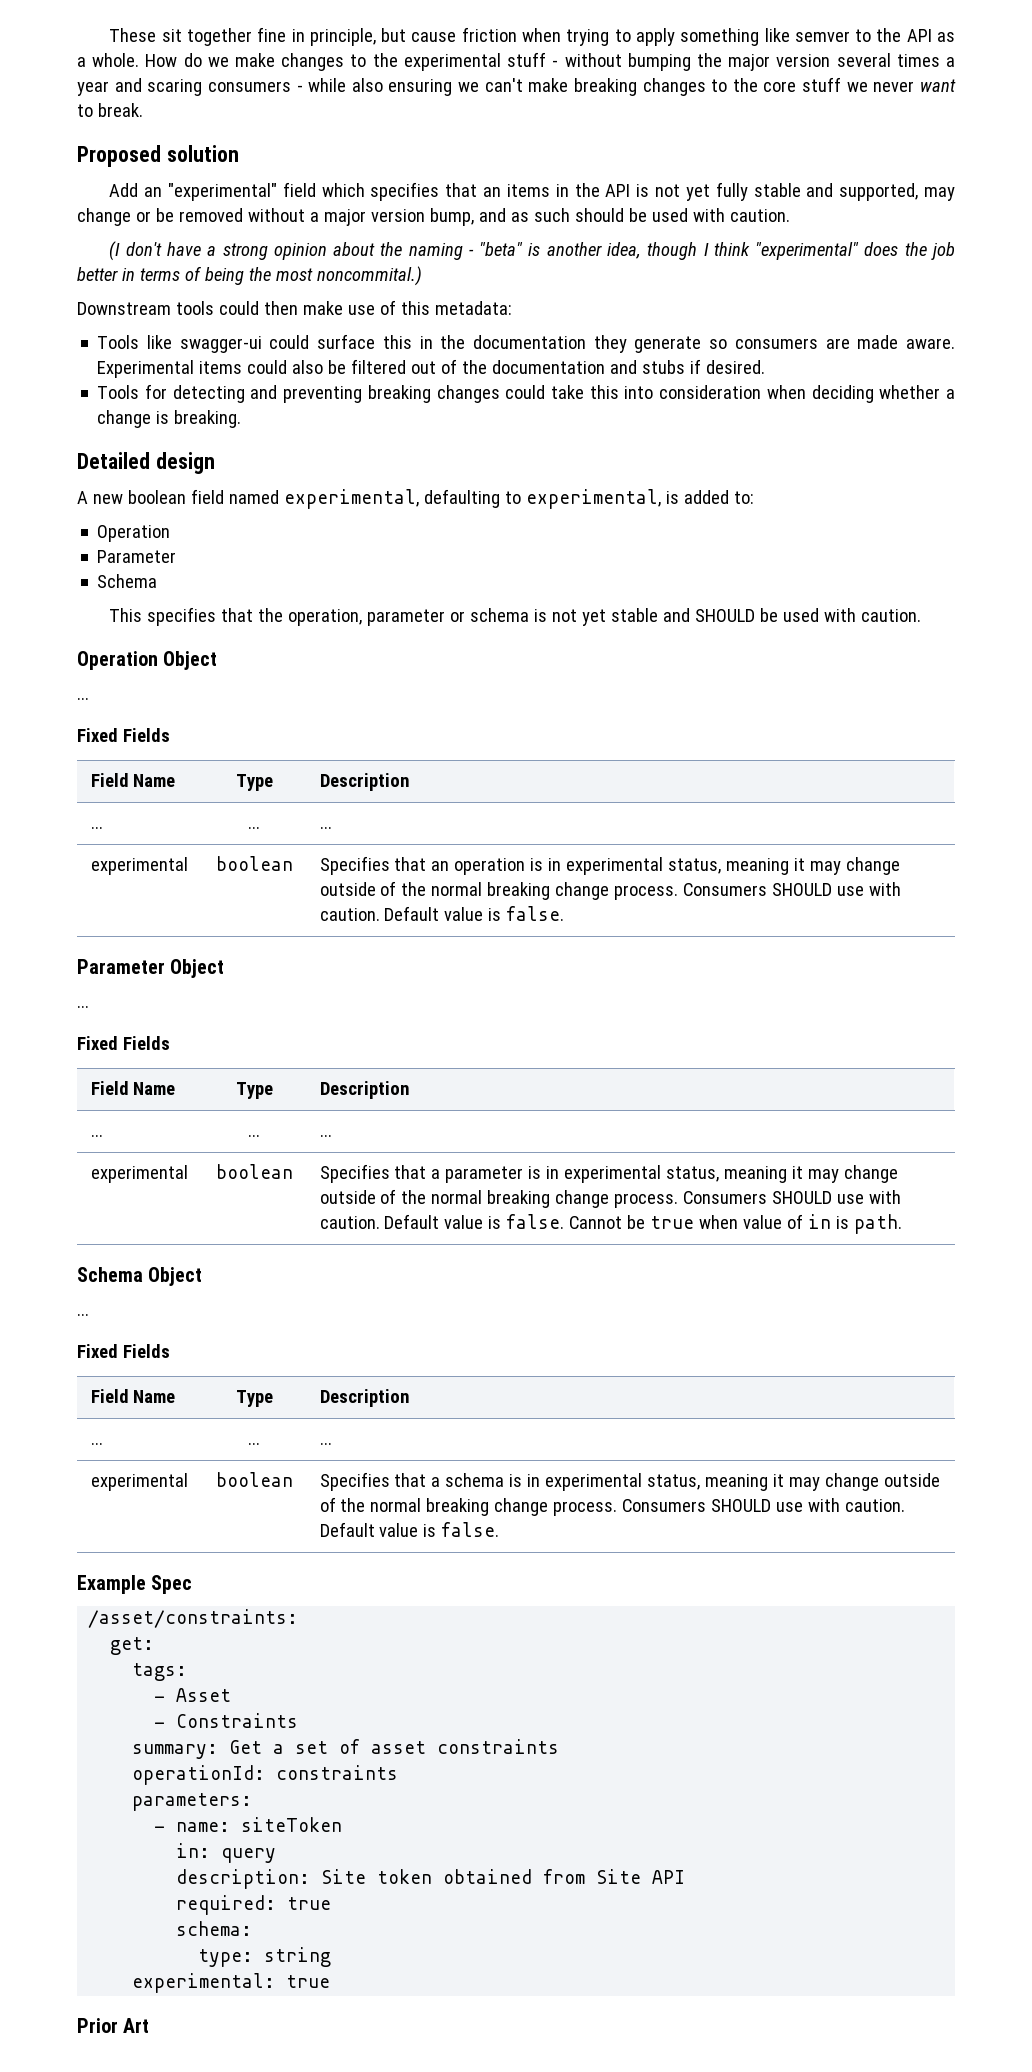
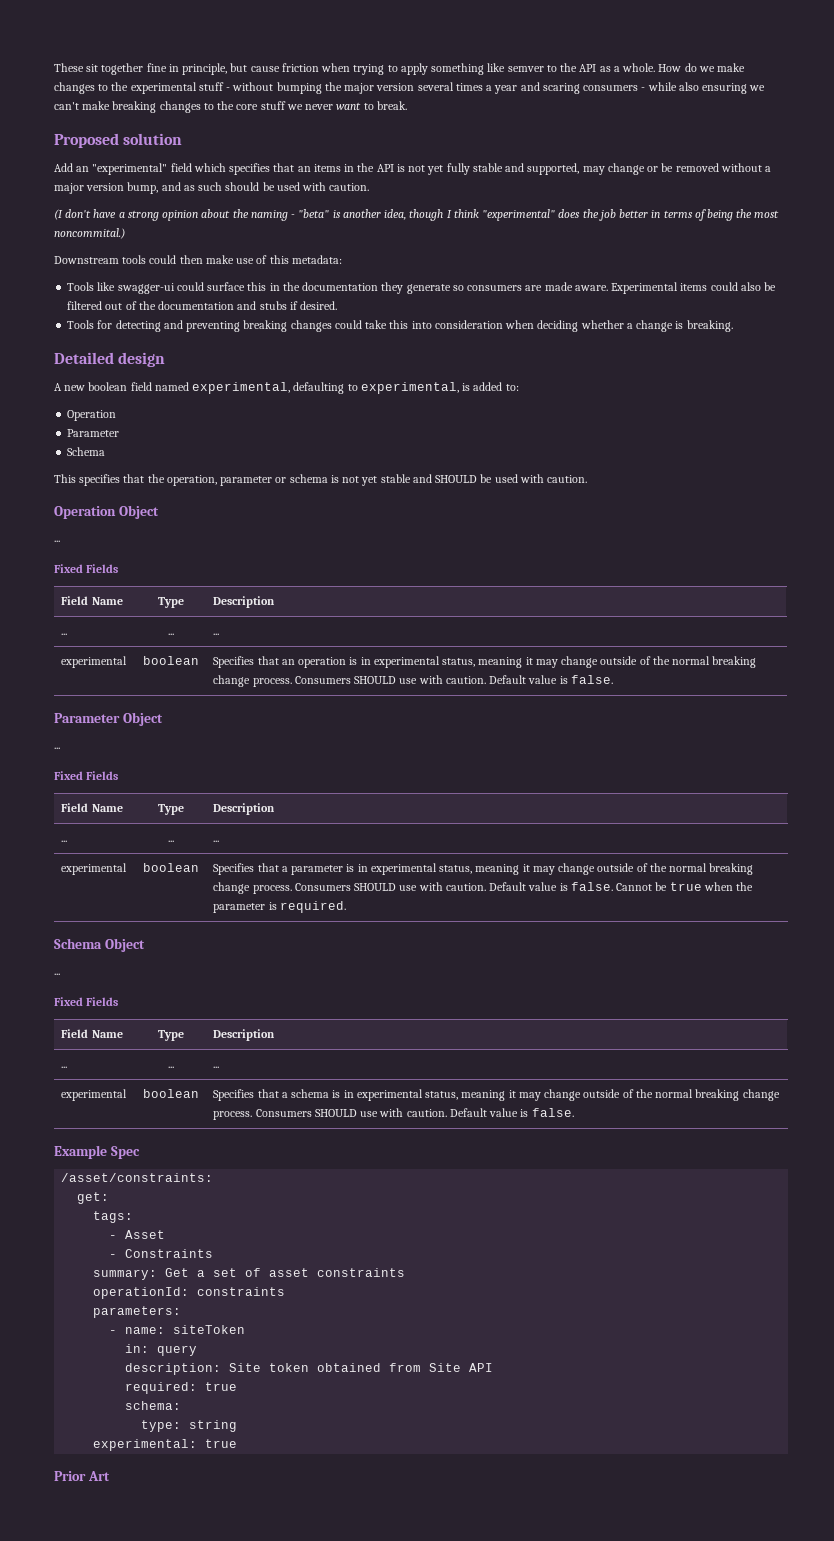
- experimental | boolean | Specifies that a parameter is in experimental status, meaning it may change outside of the normal breaking change process. Consumers SHOULD use with caution. Default value is false. Cannot be true when value of in is path.
+ experimental | boolean | Specifies that a parameter is in experimental status, meaning it may change outside of the normal breaking change process. Consumers SHOULD use with caution. Default value is false. Cannot be true when the parameter is required.

